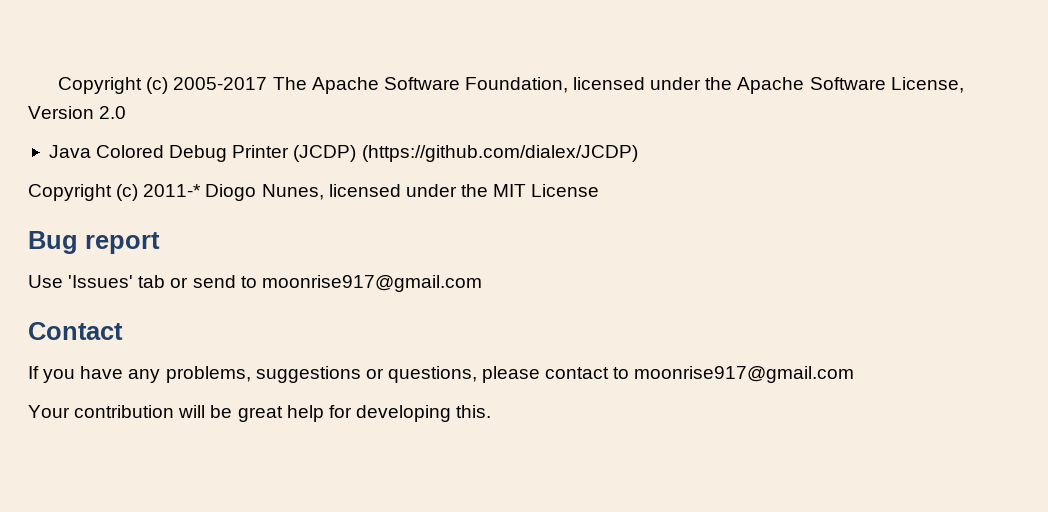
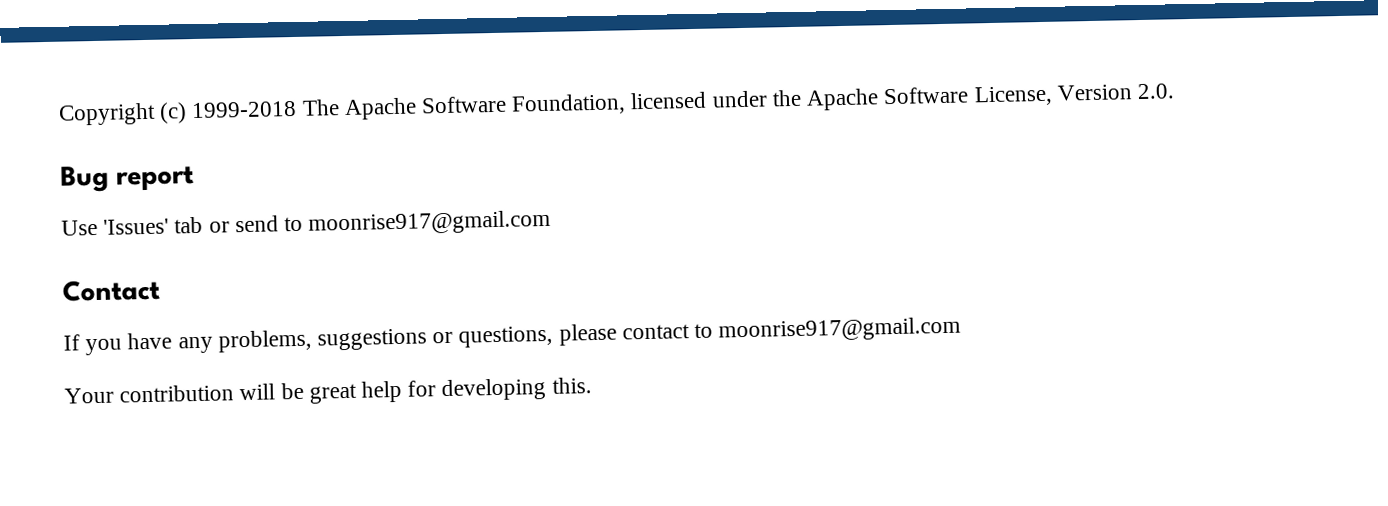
- Copyright (c) 2005-2017 The Apache Software Foundation, licensed under the Apache Software License, Version 2.0
- Java Colored Debug Printer (JCDP) (https://github.com/dialex/JCDP)
- Copyright (c) 2011-* Diogo Nunes, licensed under the MIT License
+ Copyright (c) 1999-2018 The Apache Software Foundation, licensed under the Apache Software License, Version 2.0.

